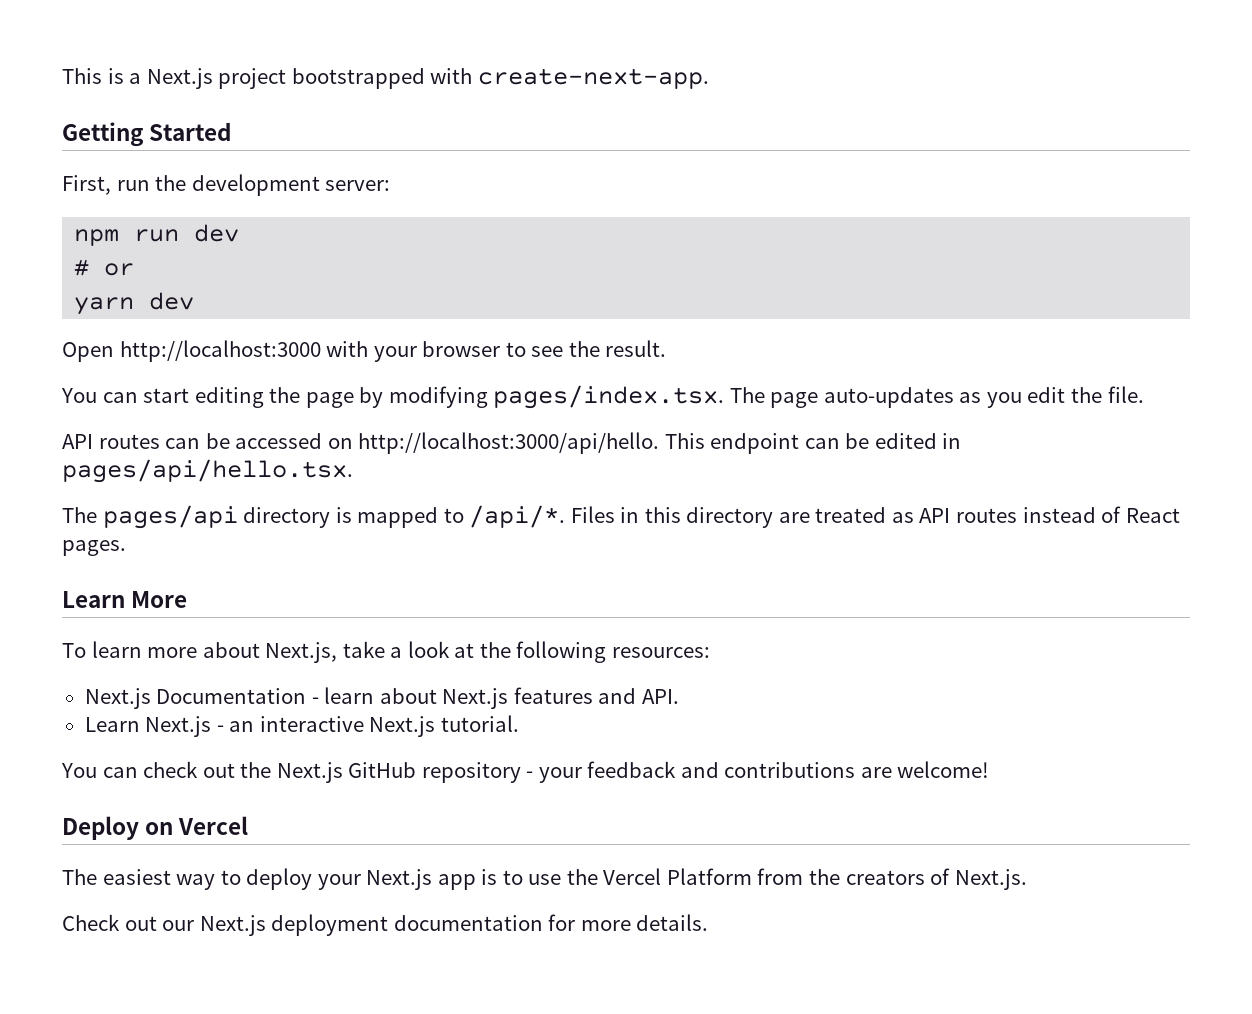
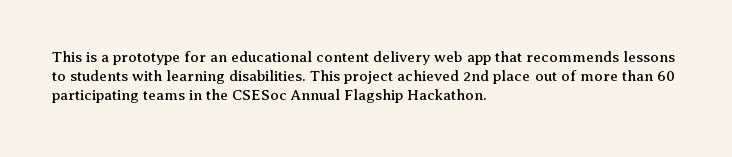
- This is a Next.js project bootstrapped with create-next-app.
- Getting Started
- First, run the development server:
- npm run dev
- # or
- yarn dev
- Open http://localhost:3000 with your browser to see the result.
- You can start editing the page by modifying pages/index.tsx. The page auto-updates as you edit the file.
- API routes can be accessed on http://localhost:3000/api/hello. This endpoint can be edited in pages/api/hello.tsx.
- The pages/api directory is mapped to /api/*. Files in this directory are treated as API routes instead of React pages.
- Learn More
- To learn more about Next.js, take a look at the following resources:
- Next.js Documentation - learn about Next.js features and API.
- Learn Next.js - an interactive Next.js tutorial.
- You can check out the Next.js GitHub repository - your feedback and contributions are welcome!
- Deploy on Vercel
- The easiest way to deploy your Next.js app is to use the Vercel Platform from the creators of Next.js.
- Check out our Next.js deployment documentation for more details.
+ This is a prototype for an educational content delivery web app that recommends lessons to students with learning disabilities. This project achieved 2nd place out of more than 60 participating teams in the CSESoc Annual Flagship Hackathon.

